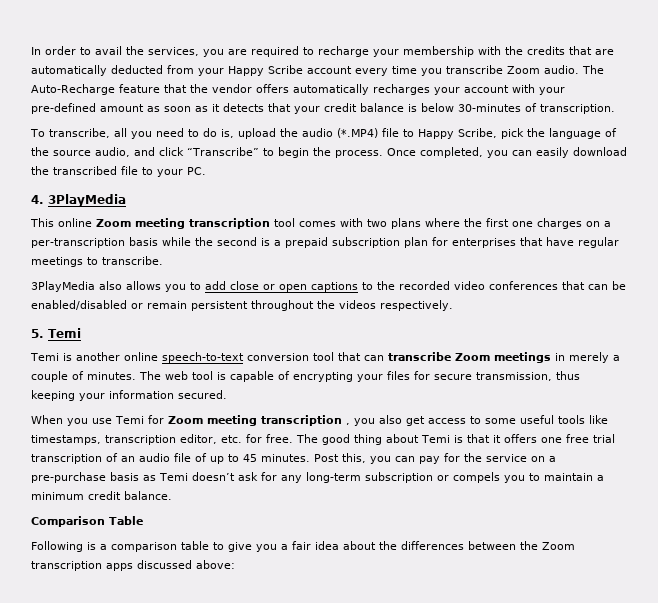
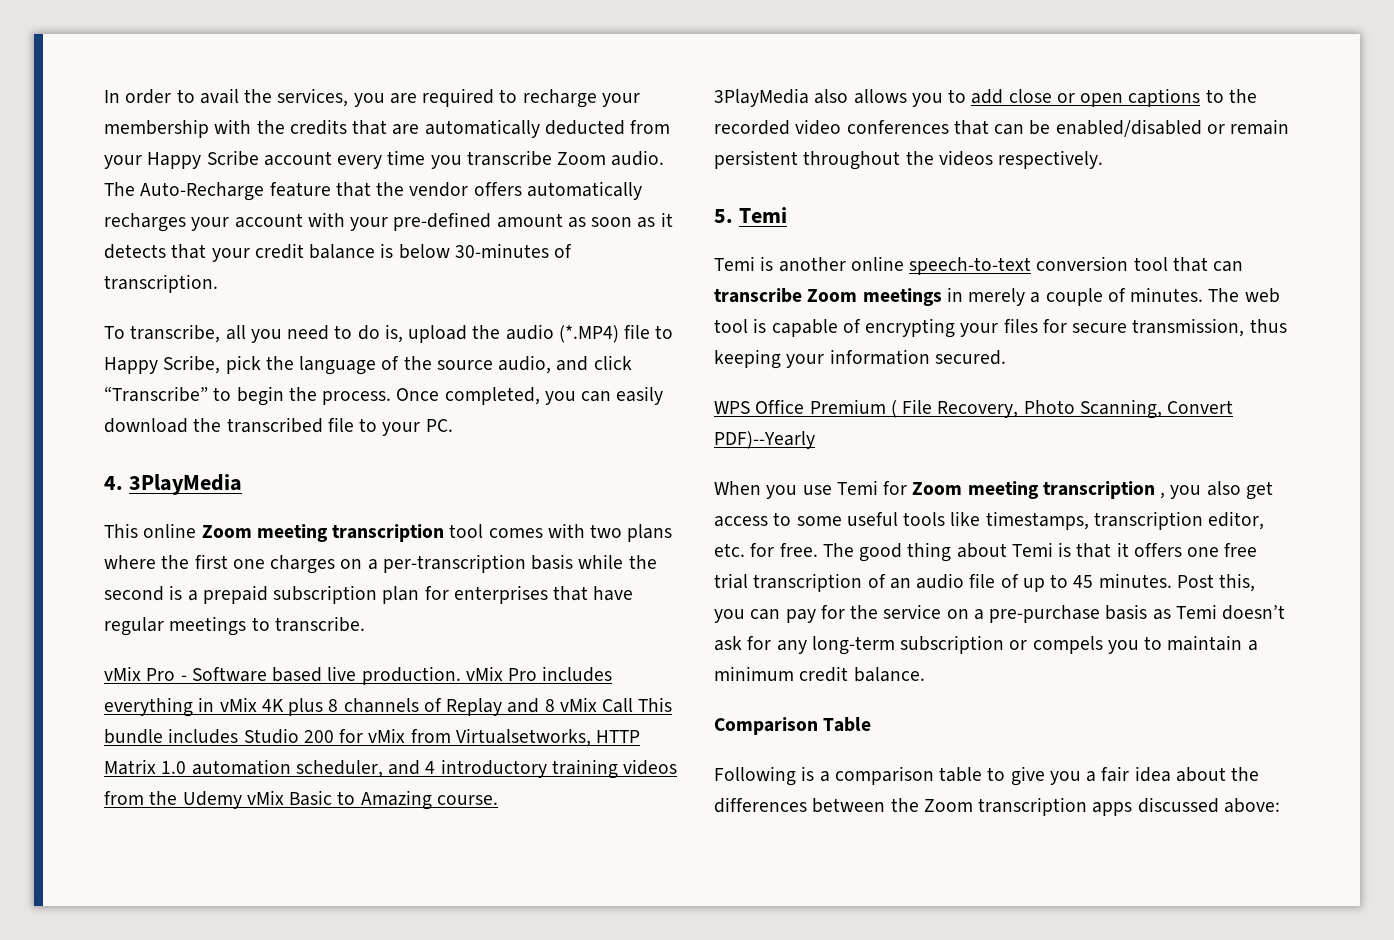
+ vMix Pro - Software based live production. vMix Pro includes everything in vMix 4K plus 8 channels of Replay and 8 vMix Call This bundle includes Studio 200 for vMix from Virtualsetworks, HTTP Matrix 1.0 automation scheduler, and 4 introductory training videos from the Udemy vMix Basic to Amazing course.
+ WPS Office Premium ( File Recovery, Photo Scanning, Convert PDF)--Yearly

